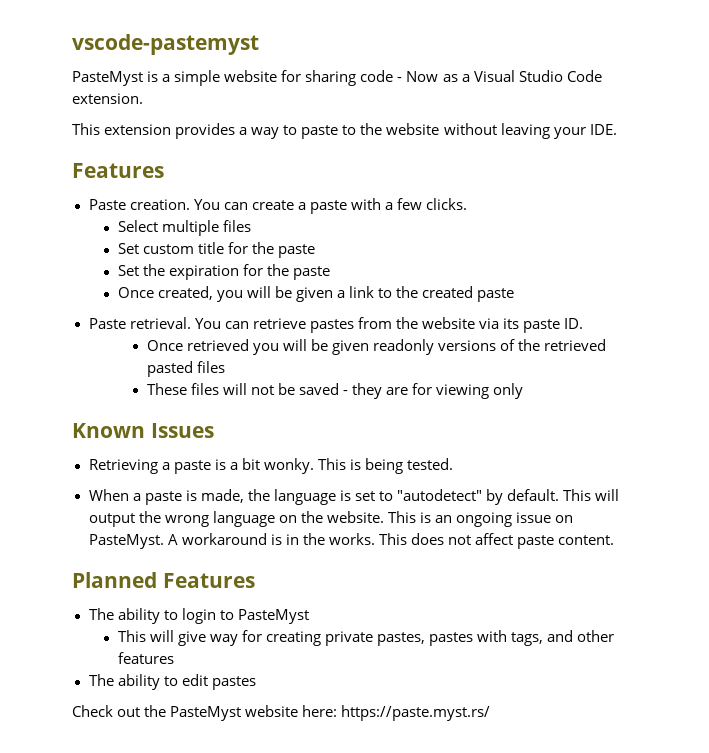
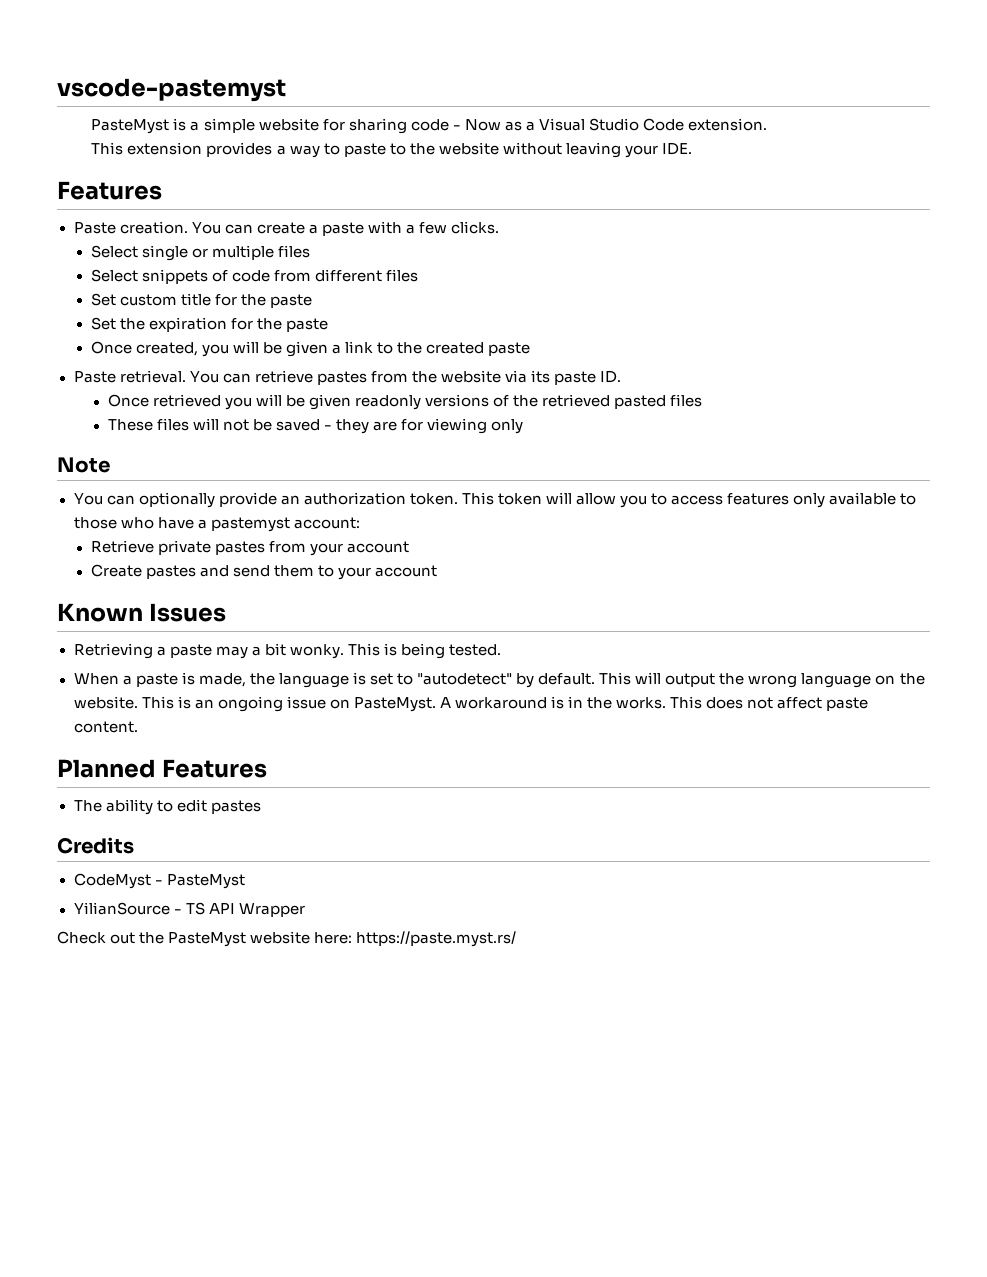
- Select multiple files
+ Select single or multiple files
+ Select snippets of code from different files
+ Note
+ You can optionally provide an authorization token. This token will allow you to access features only available to those who have a pastemyst account:
+ Retrieve private pastes from your account
+ Create pastes and send them to your account
- Retrieving a paste is a bit wonky.
+ Retrieving a paste may a bit wonky.
- The ability to login to PasteMyst
- This will give way for creating private pastes, pastes with tags, and other features
  The ability to edit pastes
+ Credits
+ CodeMyst - PasteMyst
+ YilianSource - TS API Wrapper

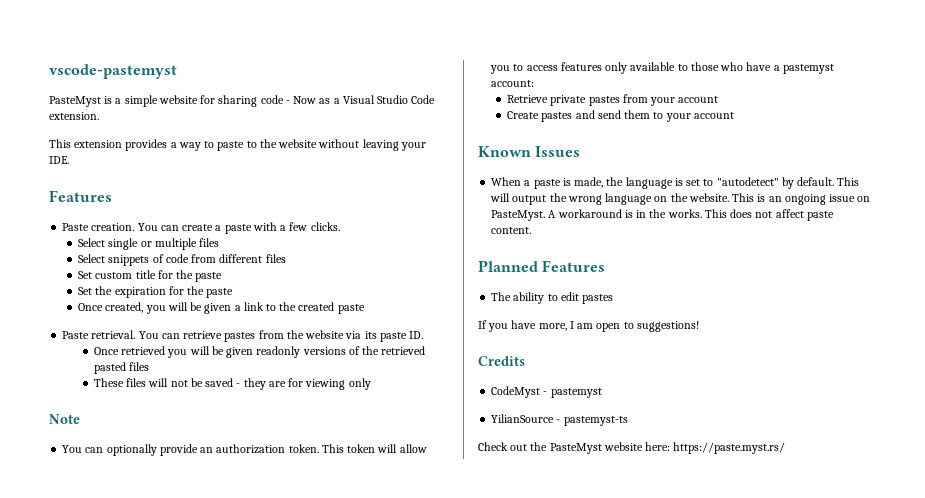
- Retrieving a paste may a bit wonky. This is being tested.
+ If you have more, I am open to suggestions!
- CodeMyst - PasteMyst
+ CodeMyst - pastemyst
- YilianSource - TS API Wrapper
+ YilianSource - pastemyst-ts

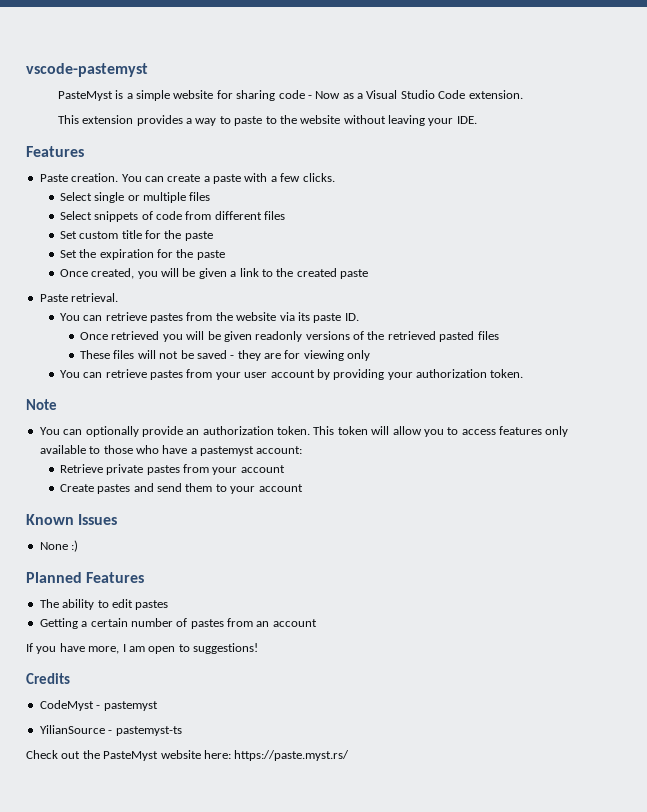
- Paste retrieval. You can retrieve pastes from the website via its paste ID.
+ Paste retrieval.
+ You can retrieve pastes from the website via its paste ID.
+ You can retrieve pastes from your user account by providing your authorization token.
- When a paste is made, the language is set to "autodetect" by default. This will output the wrong language on the website. This is an ongoing issue on PasteMyst. A workaround is in the works. This does not affect paste content.
+ None :)
+ Getting a certain number of pastes from an account

